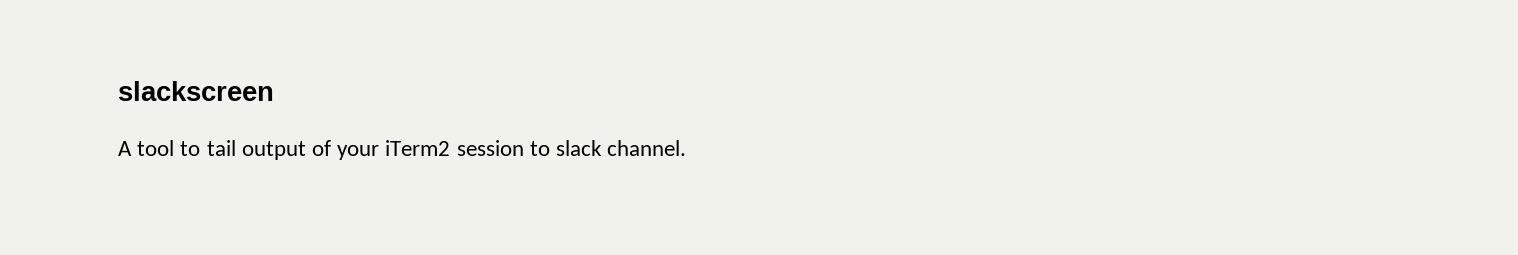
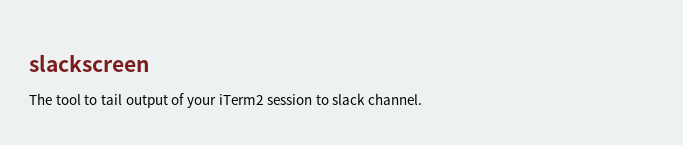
- A tool to tail output of your iTerm2 session to slack channel.
+ The tool to tail output of your iTerm2 session to slack channel.

